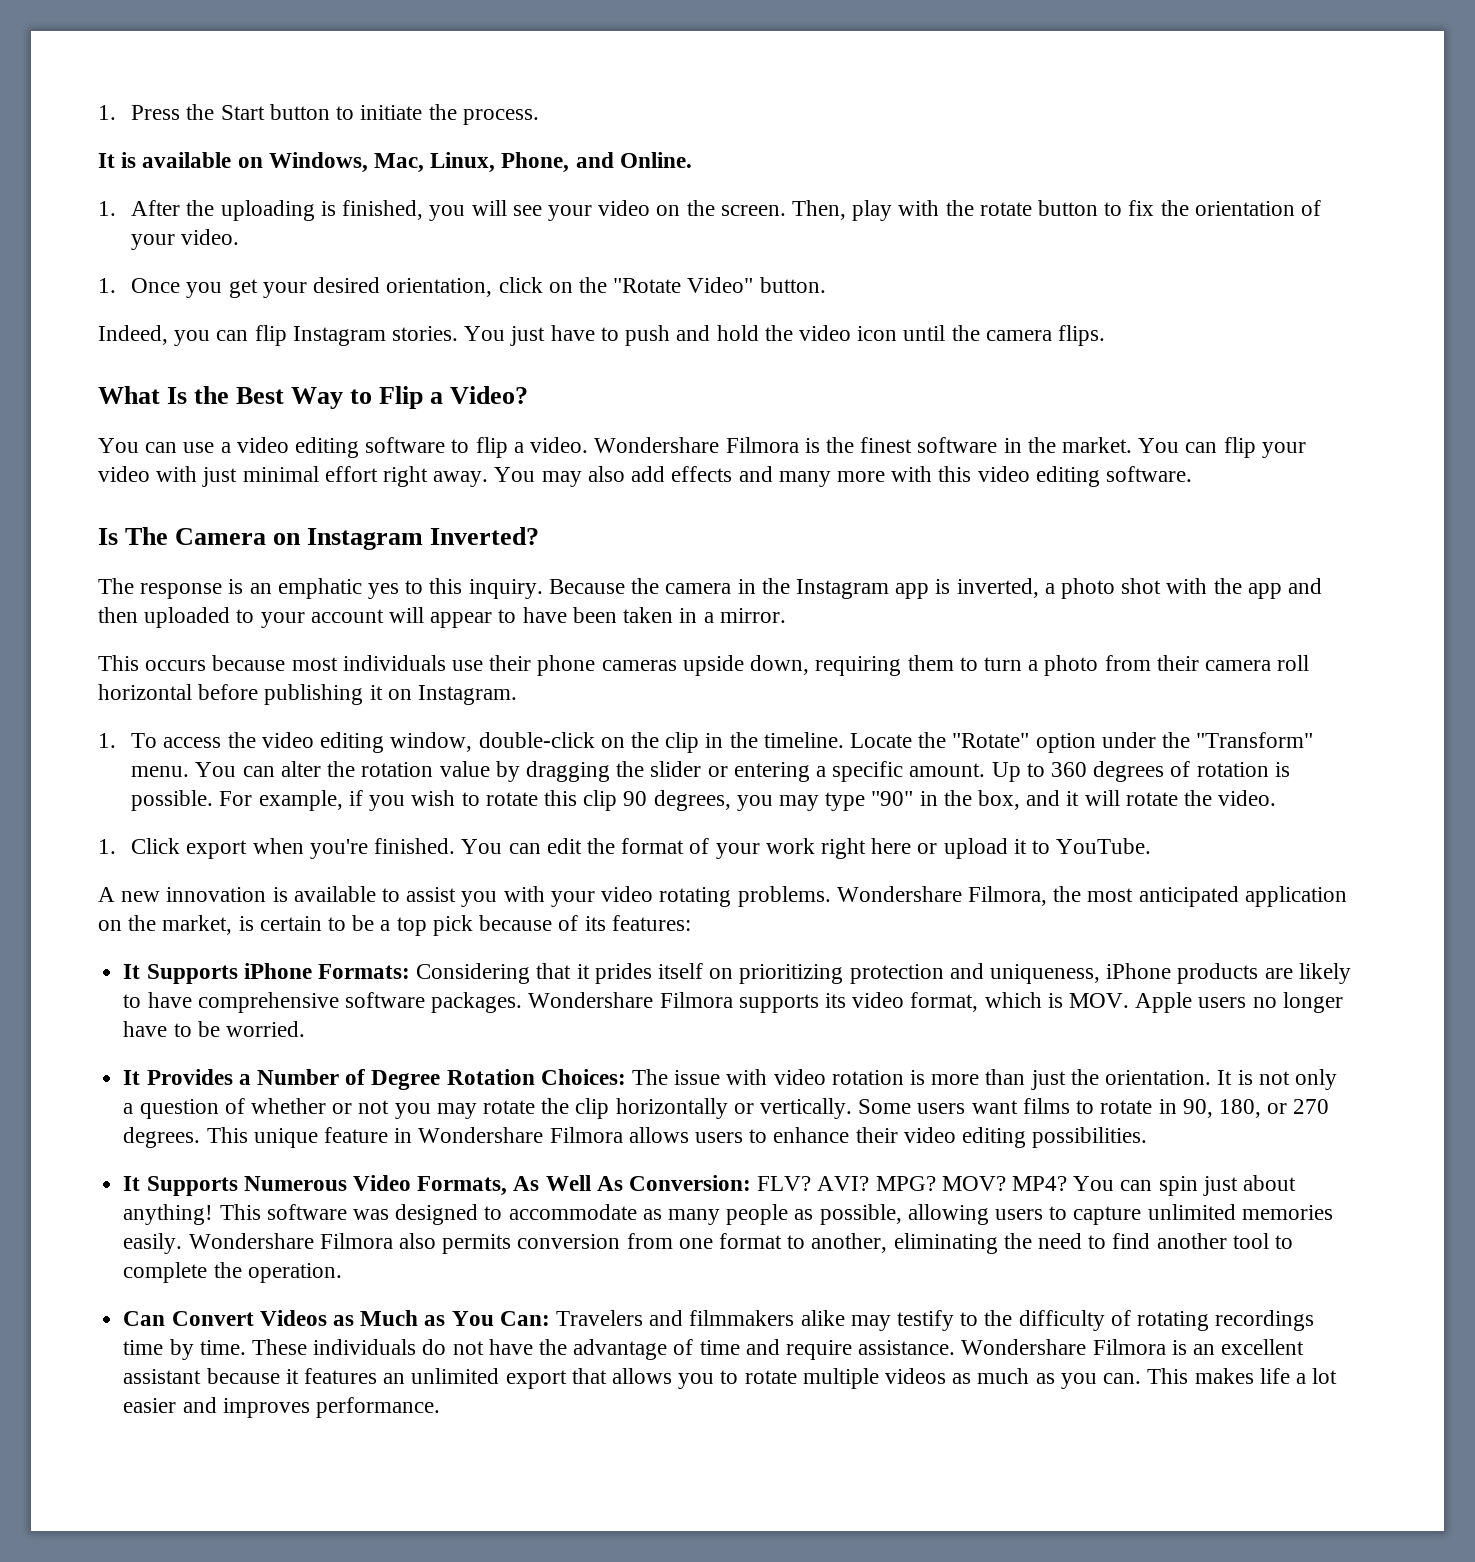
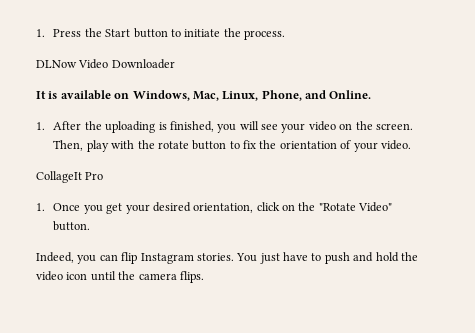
+ DLNow Video Downloader
+ CollageIt Pro
- What Is the Best Way to Flip a Video?
- You can use a video editing software to flip a video. Wondershare Filmora is the finest software in the market. You can flip your video with just minimal effort right away. You may also add effects and many more with this video editing software.
- Is The Camera on Instagram Inverted?
- The response is an emphatic yes to this inquiry. Because the camera in the Instagram app is inverted, a photo shot with the app and then uploaded to your account will appear to have been taken in a mirror.
- This occurs because most individuals use their phone cameras upside down, requiring them to turn a photo from their camera roll horizontal before publishing it on Instagram.
- 1. To access the video editing window, double-click on the clip in the timeline. Locate the "Rotate" option under the "Transform" menu. You can alter the rotation value by dragging the slider or entering a specific amount. Up to 360 degrees of rotation is possible. For example, if you wish to rotate this clip 90 degrees, you may type "90" in the box, and it will rotate the video.
- 1. Click export when you're finished. You can edit the format of your work right here or upload it to YouTube.
- A new innovation is available to assist you with your video rotating problems. Wondershare Filmora, the most anticipated application on the market, is certain to be a top pick because of its features:
- It Supports iPhone Formats: Considering that it prides itself on prioritizing protection and uniqueness, iPhone products are likely to have comprehensive software packages. Wondershare Filmora supports its video format, which is MOV. Apple users no longer have to be worried.
- It Provides a Number of Degree Rotation Choices: The issue with video rotation is more than just the orientation. It is not only a question of whether or not you may rotate the clip horizontally or vertically. Some users want films to rotate in 90, 180, or 270 degrees. This unique feature in Wondershare Filmora allows users to enhance their video editing possibilities.
- It Supports Numerous Video Formats, As Well As Conversion: FLV? AVI? MPG? MOV? MP4? You can spin just about anything! This software was designed to accommodate as many people as possible, allowing users to capture unlimited memories easily. Wondershare Filmora also permits conversion from one format to another, eliminating the need to find another tool to complete the operation.
- Can Convert Videos as Much as You Can: Travelers and filmmakers alike may testify to the difficulty of rotating recordings time by time. These individuals do not have the advantage of time and require assistance. Wondershare Filmora is an excellent assistant because it features an unlimited export that allows you to rotate multiple videos as much as you can. This makes life a lot easier and improves performance.

